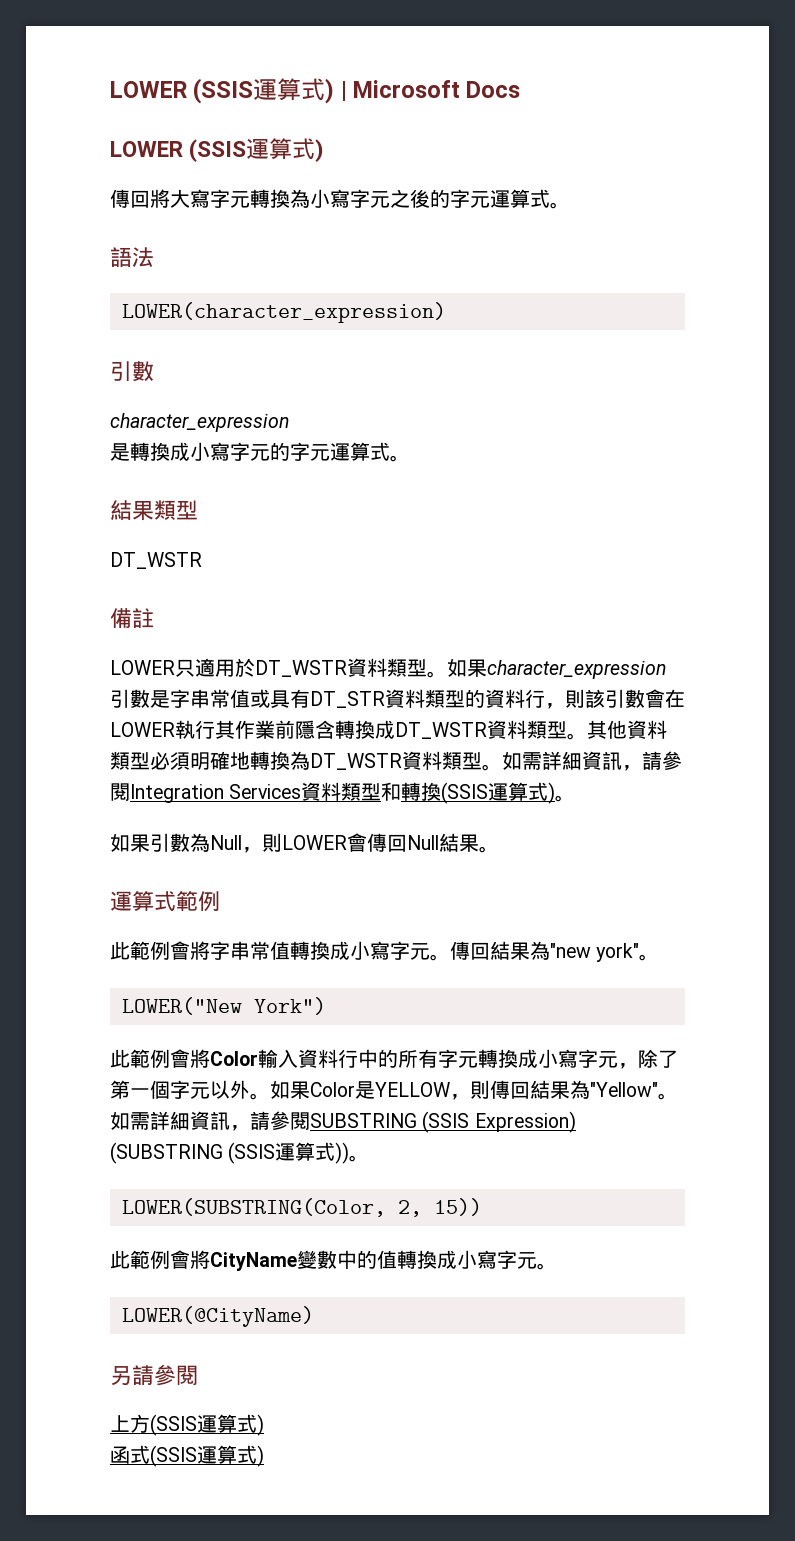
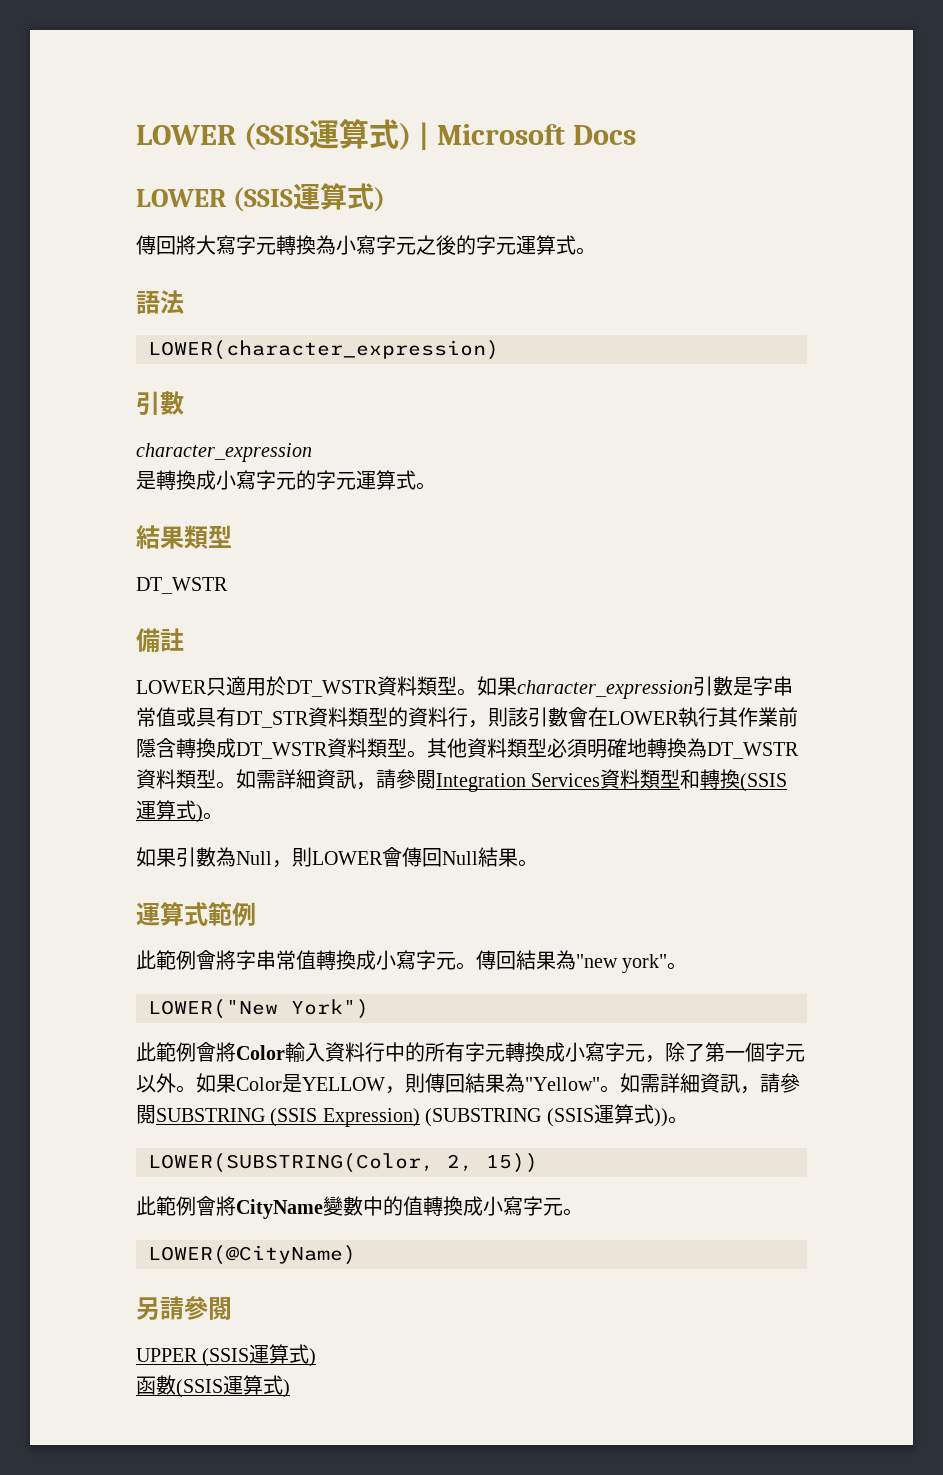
- 上方(SSIS運算式)
+ UPPER (SSIS運算式)
- 函式(SSIS運算式)
+ 函數(SSIS運算式)

